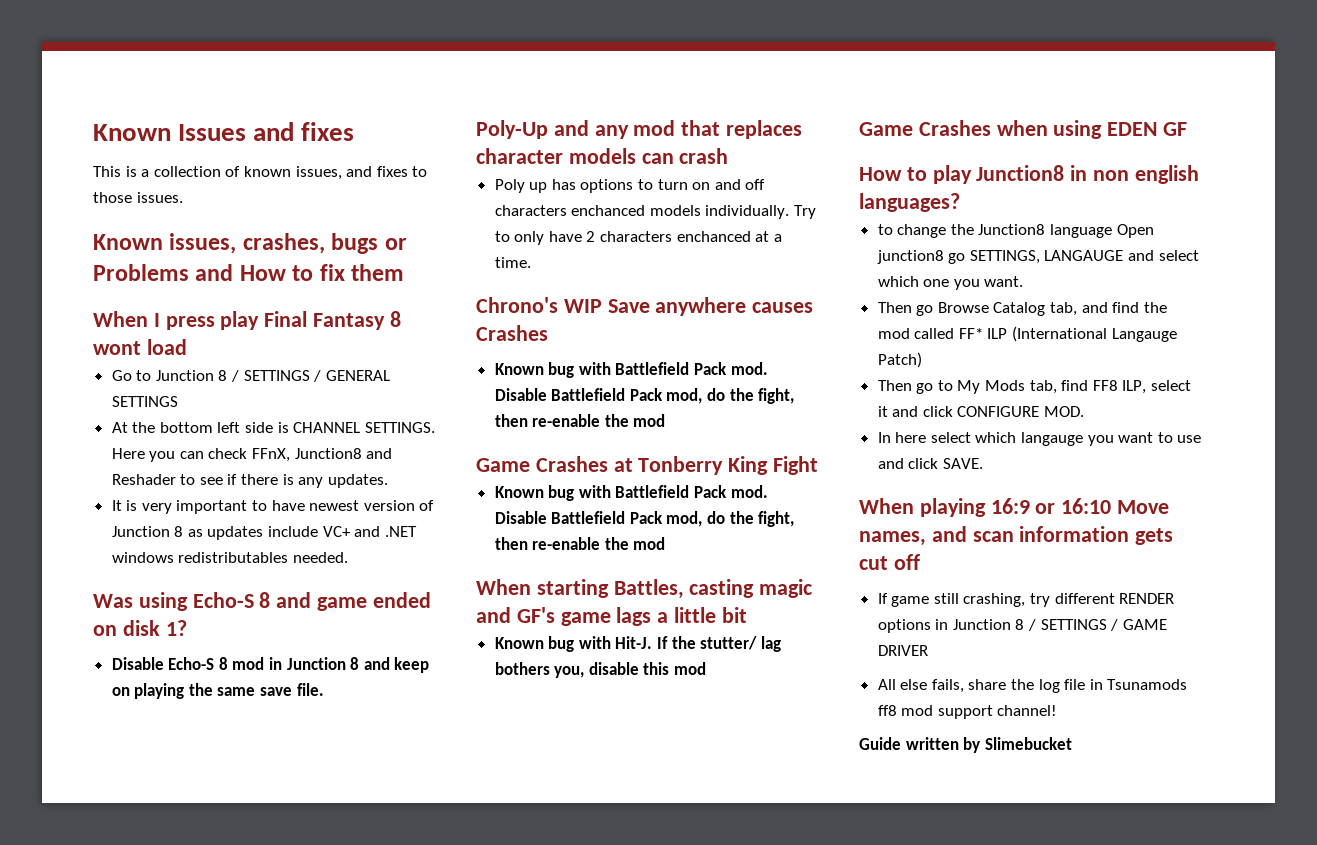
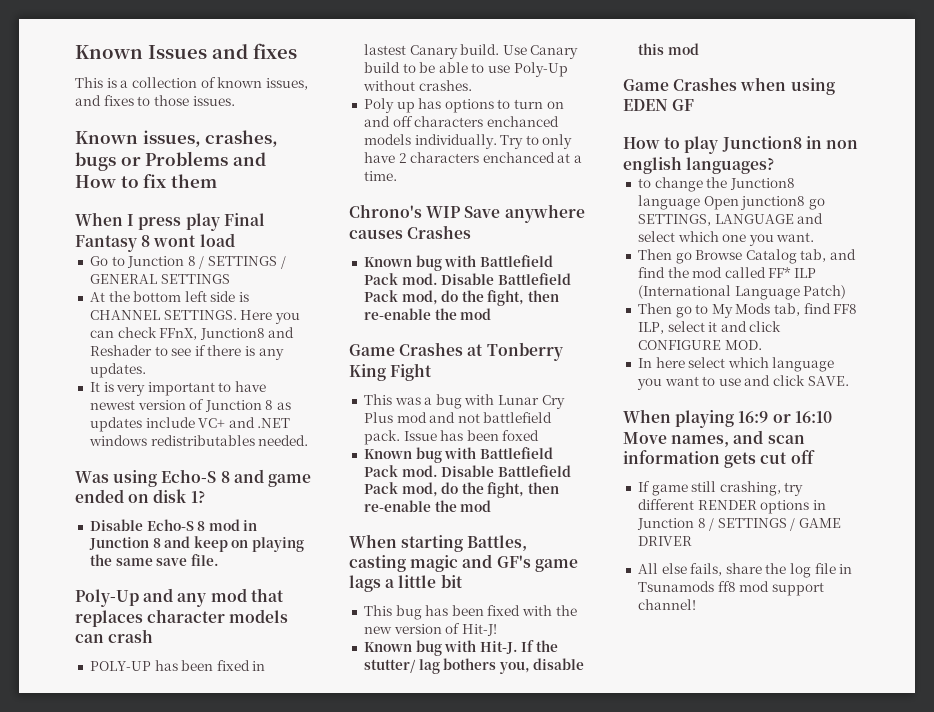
+ POLY-UP has been fixed in lastest Canary build. Use Canary build to be able to use Poly-Up without crashes.
+ This was a bug with Lunar Cry Plus mod and not battlefield pack. Issue has been foxed
+ This bug has been fixed with the new version of Hit-J!
- to change the Junction8 language Open junction8 go SETTINGS, LANGAUGE and select which one you want.
+ to change the Junction8 language Open junction8 go SETTINGS, LANGUAGE and select which one you want.
- Then go Browse Catalog tab, and find the mod called FF* ILP (International Langauge Patch)
+ Then go Browse Catalog tab, and find the mod called FF* ILP (International Language Patch)
- In here select which langauge you want to use and click SAVE.
+ In here select which language you want to use and click SAVE.
- Guide written by Slimebucket

